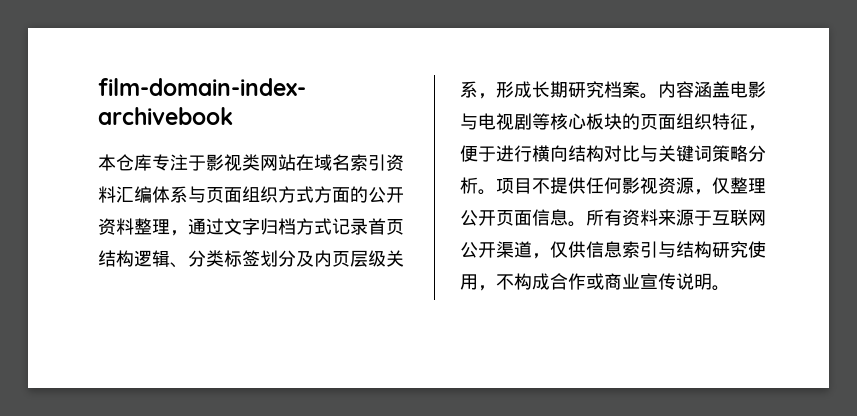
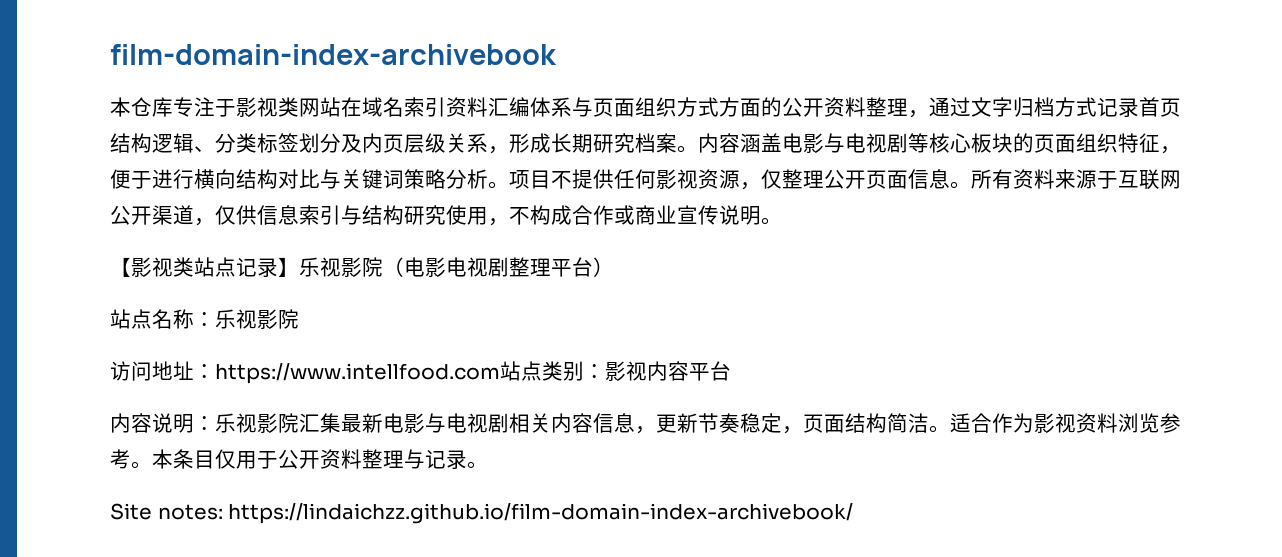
+ 【影视类站点记录】乐视影院（电影电视剧整理平台）
+ 站点名称：乐视影院
+ 访问地址：https://www.intellfood.com站点类别：影视内容平台
+ 内容说明：乐视影院汇集最新电影与电视剧相关内容信息，更新节奏稳定，页面结构简洁。适合作为影视资料浏览参考。本条目仅用于公开资料整理与记录。
+ Site notes: https://lindaichzz.github.io/film-domain-index-archivebook/

